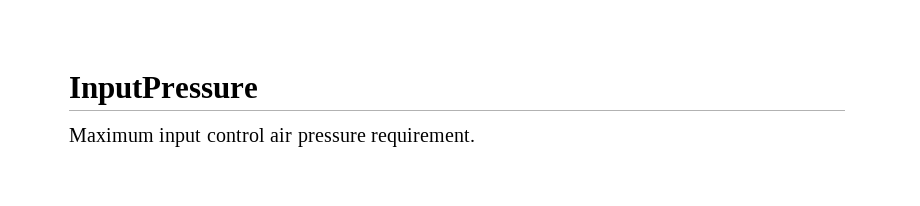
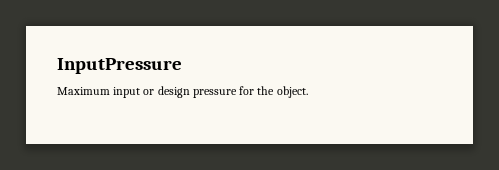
- Maximum input control air pressure requirement.
+ Maximum input or design pressure for the object.

